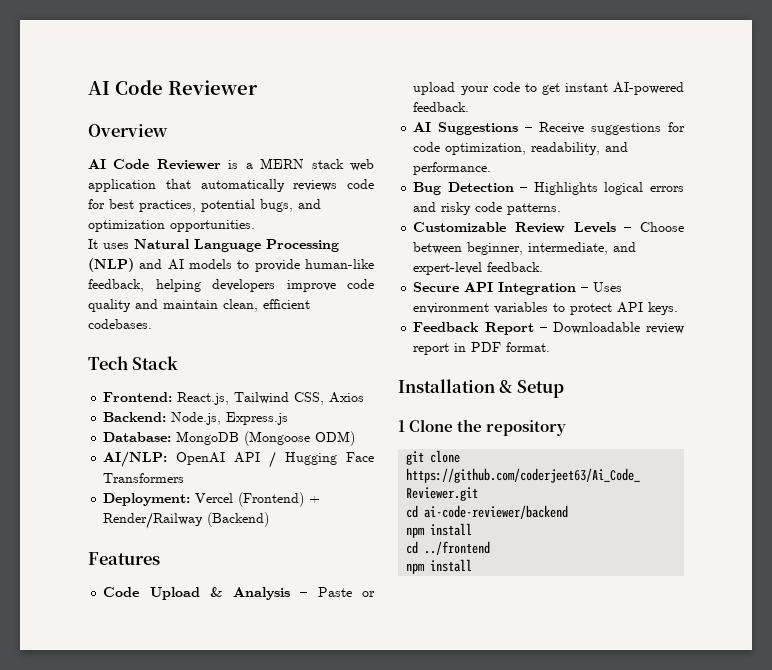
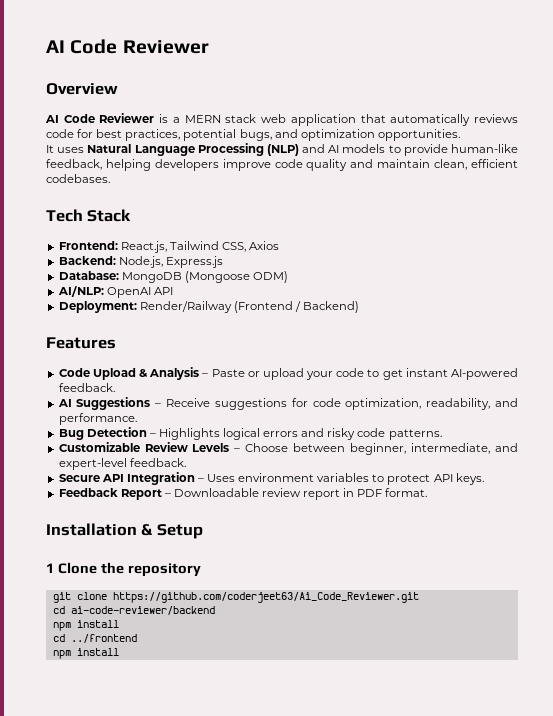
- AI/NLP: OpenAI API / Hugging Face Transformers
- Deployment: Vercel (Frontend) + Render/Railway (Backend)
+ AI/NLP: OpenAI API
+ Deployment: Render/Railway (Frontend / Backend)

